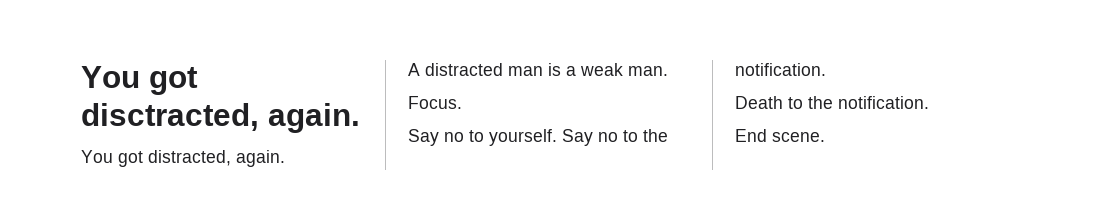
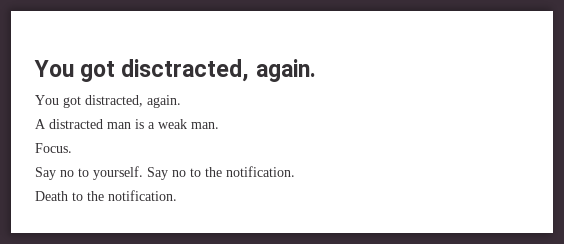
- End scene.

